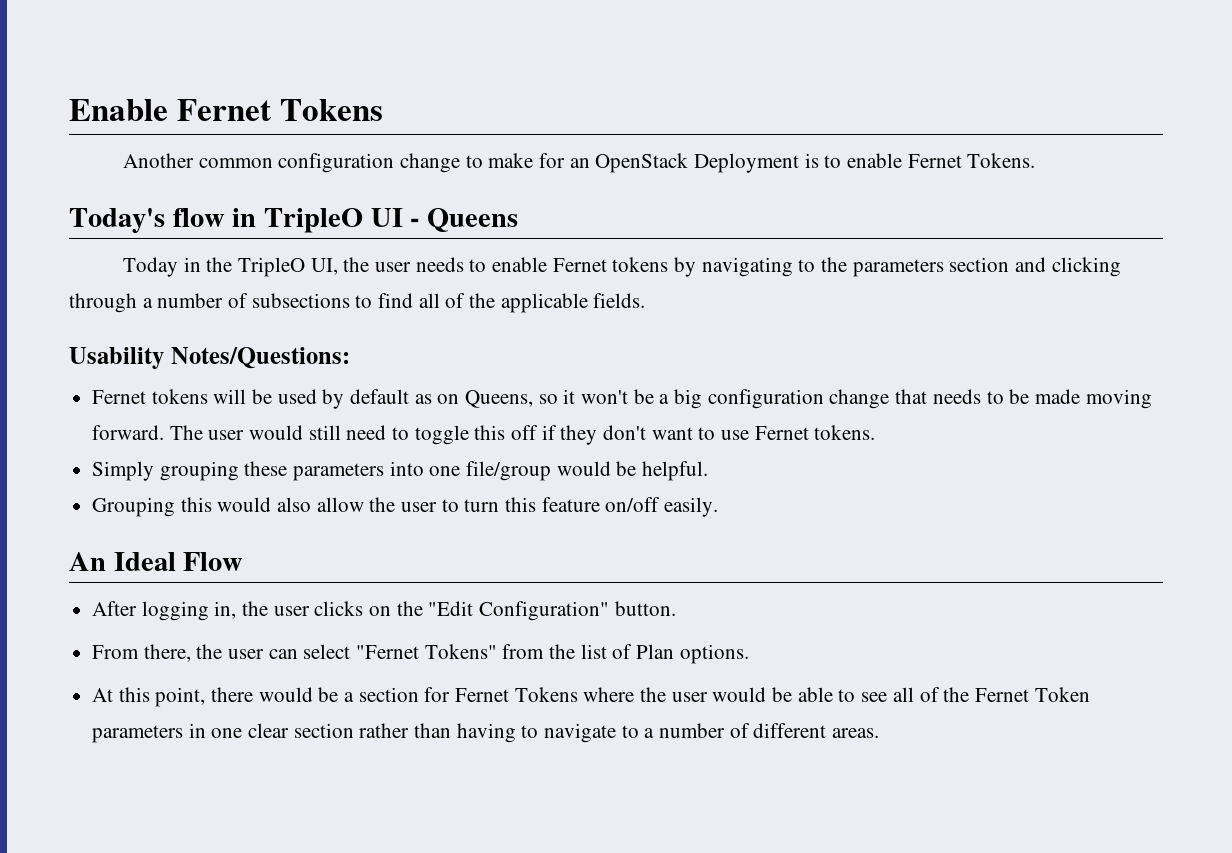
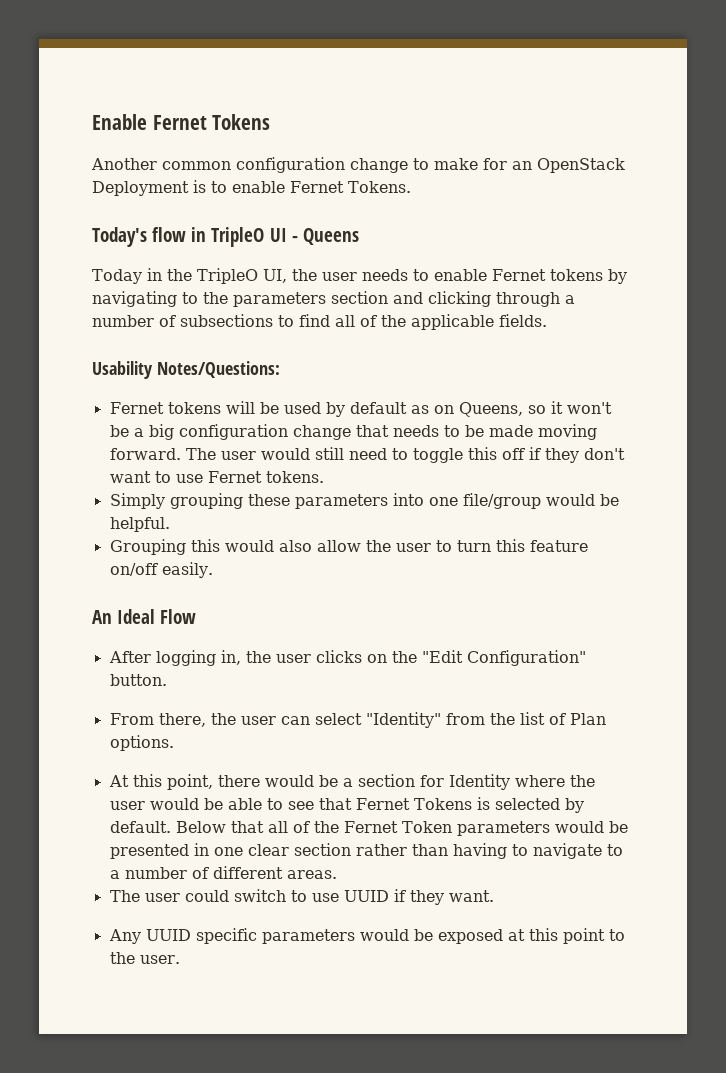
- From there, the user can select "Fernet Tokens" from the list of Plan options.
+ From there, the user can select "Identity" from the list of Plan options.
- At this point, there would be a section for Fernet Tokens where the user would be able to see all of the Fernet Token parameters in one clear section rather than having to navigate to a number of different areas.
+ At this point, there would be a section for Identity where the user would be able to see that Fernet Tokens is selected by default. Below that all of the Fernet Token parameters would be presented in one clear section rather than having to navigate to a number of different areas.
+ The user could switch to use UUID if they want.
+ Any UUID specific parameters would be exposed at this point to the user.

